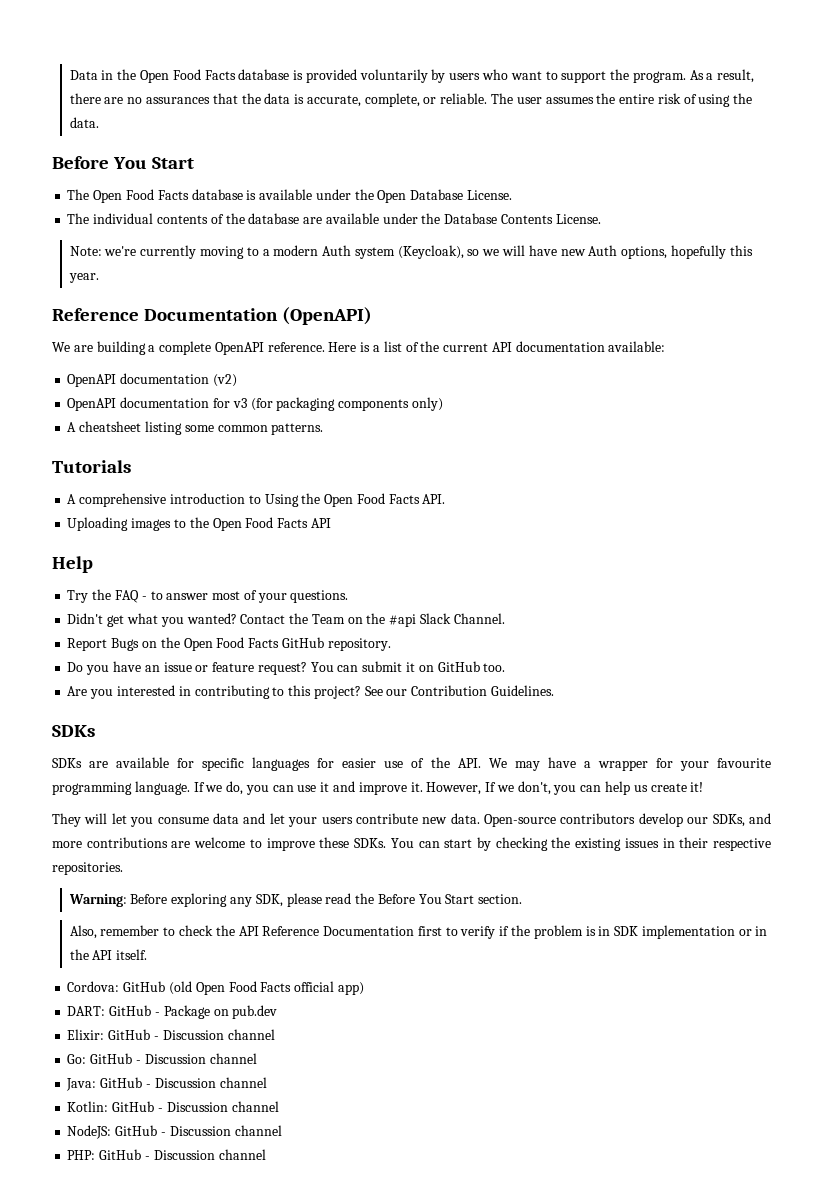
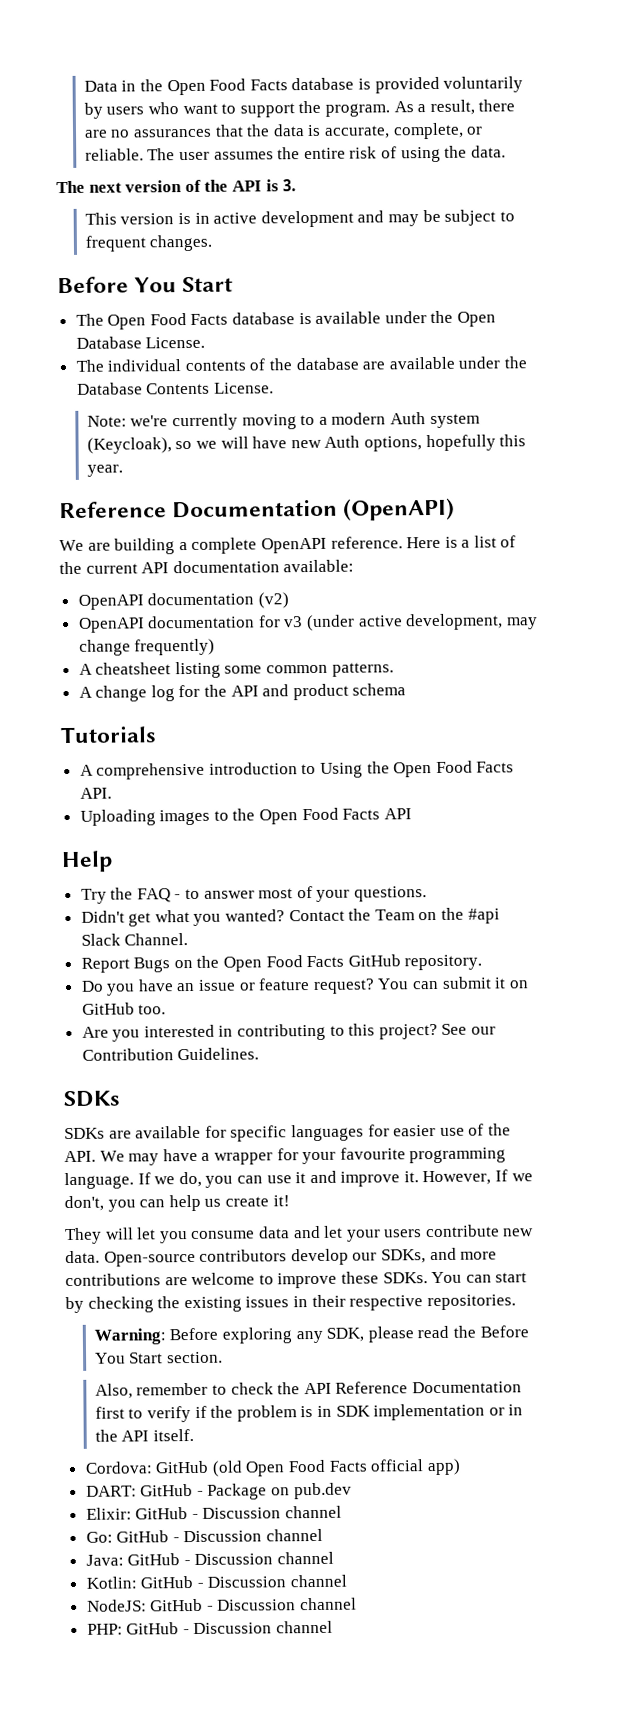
+ The next version of the API is 3.
+ This version is in active development and may be subject to frequent changes.
- OpenAPI documentation for v3 (for packaging components only)
+ OpenAPI documentation for v3 (under active development, may change frequently)
+ A change log for the API and product schema

